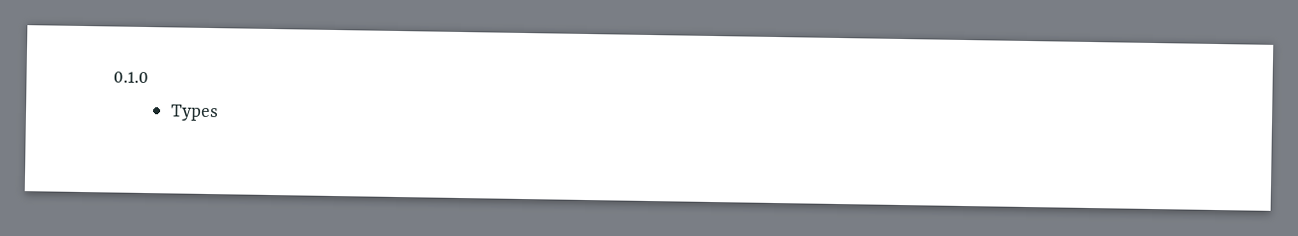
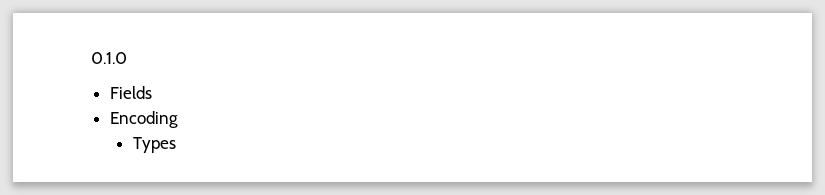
+ Fields
+ Encoding

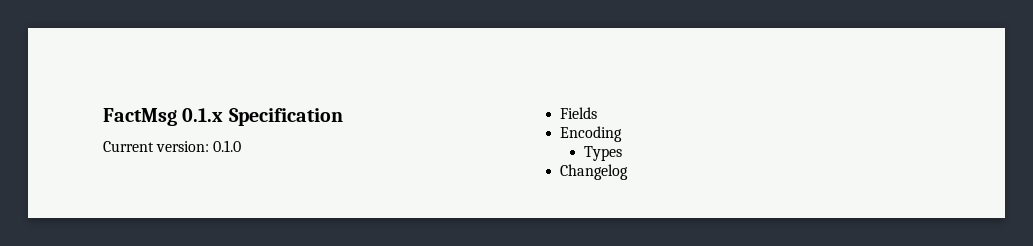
- 0.1.0
+ FactMsg 0.1.x Specification
+ Current version: 0.1.0
+ Changelog

